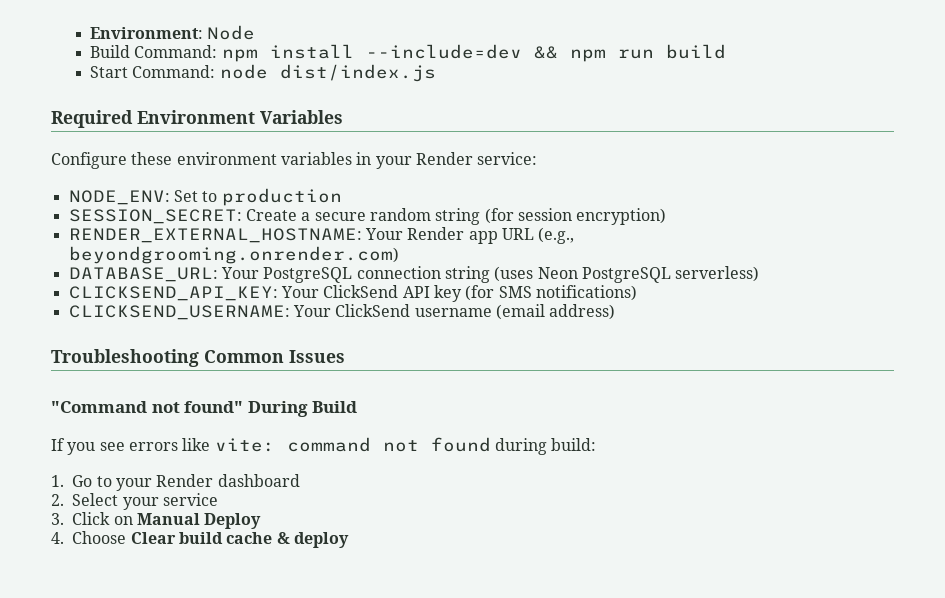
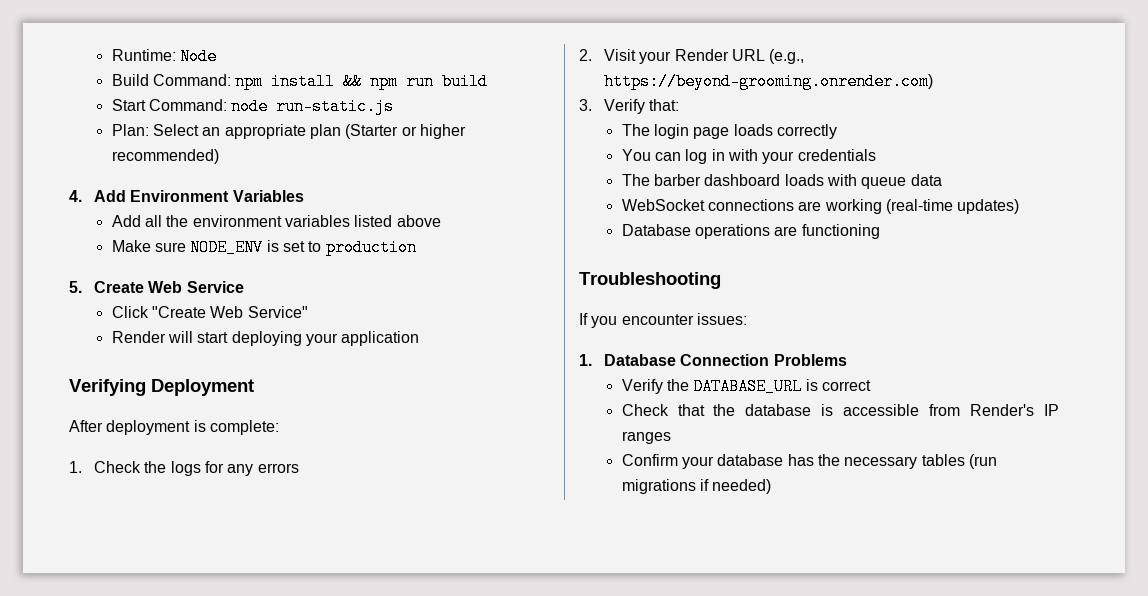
- Environment: Node
+ Runtime: Node
- Build Command: npm install --include=dev && npm run build
+ Build Command: npm install && npm run build
- Start Command: node dist/index.js
- Required Environment Variables
- Configure these environment variables in your Render service:
- NODE_ENV: Set to production
- SESSION_SECRET: Create a secure random string (for session encryption)
- RENDER_EXTERNAL_HOSTNAME: Your Render app URL (e.g., beyondgrooming.onrender.com)
- DATABASE_URL: Your PostgreSQL connection string (uses Neon PostgreSQL serverless)
- CLICKSEND_API_KEY: Your ClickSend API key (for SMS notifications)
- CLICKSEND_USERNAME: Your ClickSend username (email address)
- Troubleshooting Common Issues
- "Command not found" During Build
- If you see errors like vite: command not found during build:
- 1. Go to your Render dashboard
- 2. Select your service
- 3. Click on Manual Deploy
- 4. Choose Clear build cache & deploy
+ Start Command: node run-static.js
+ Plan: Select an appropriate plan (Starter or higher recommended)
+ 4. Add Environment Variables
+ Add all the environment variables listed above
+ Make sure NODE_ENV is set to production
+ 5. Create Web Service
+ Click "Create Web Service"
+ Render will start deploying your application
+ Verifying Deployment
+ After deployment is complete:
+ 1. Check the logs for any errors
+ 2. Visit your Render URL (e.g., https://beyond-grooming.onrender.com)
+ 3. Verify that:
+ The login page loads correctly
+ You can log in with your credentials
+ The barber dashboard loads with queue data
+ WebSocket connections are working (real-time updates)
+ Database operations are functioning
+ Troubleshooting
+ If you encounter issues:
+ 1. Database Connection Problems
+ Verify the DATABASE_URL is correct
+ Check that the database is accessible from Render's IP ranges
+ Confirm your database has the necessary tables (run migrations if needed)

